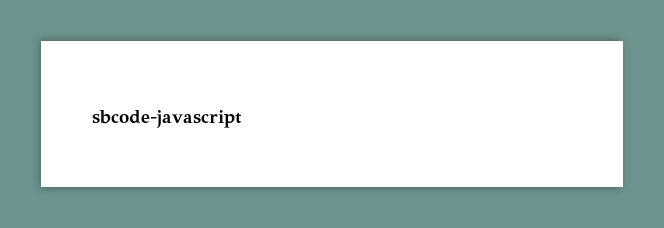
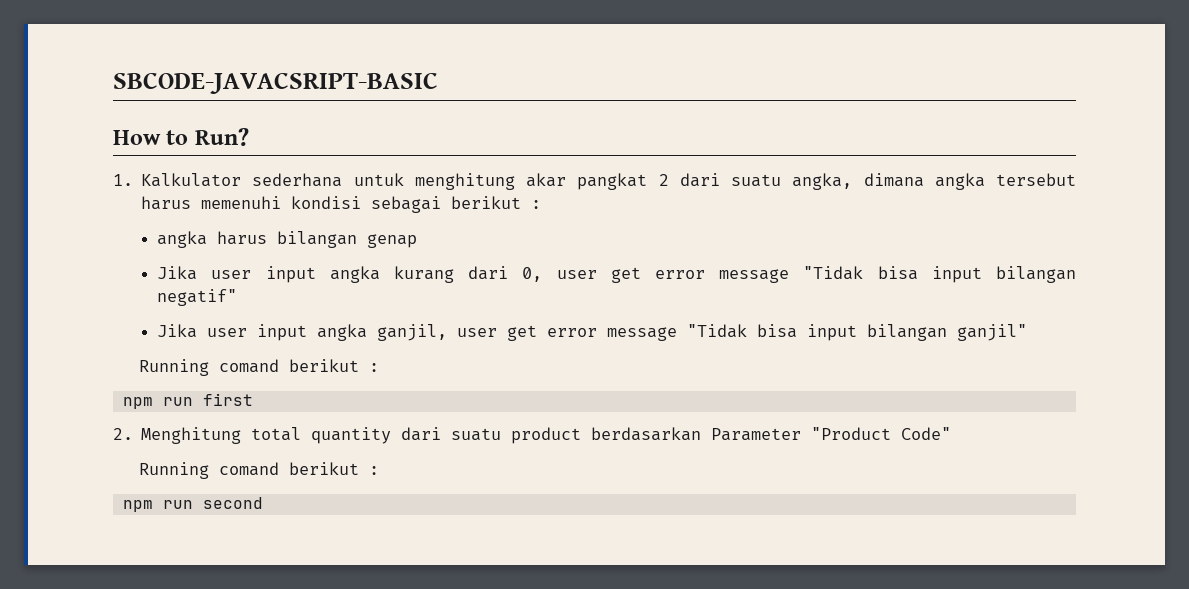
- sbcode-javascript
+ SBCODE-JAVACSRIPT-BASIC
+ How to Run?
+ 1. Kalkulator sederhana untuk menghitung akar pangkat 2 dari suatu angka, dimana angka tersebut harus memenuhi kondisi sebagai berikut :
+ angka harus bilangan genap
+ Jika user input angka kurang dari 0, user get error message "Tidak bisa input bilangan negatif"
+ Jika user input angka ganjil, user get error message "Tidak bisa input bilangan ganjil"
+ Running comand berikut :
+ npm run first
+ 2. Menghitung total quantity dari suatu product berdasarkan Parameter "Product Code"
+ Running comand berikut :
+ npm run second

